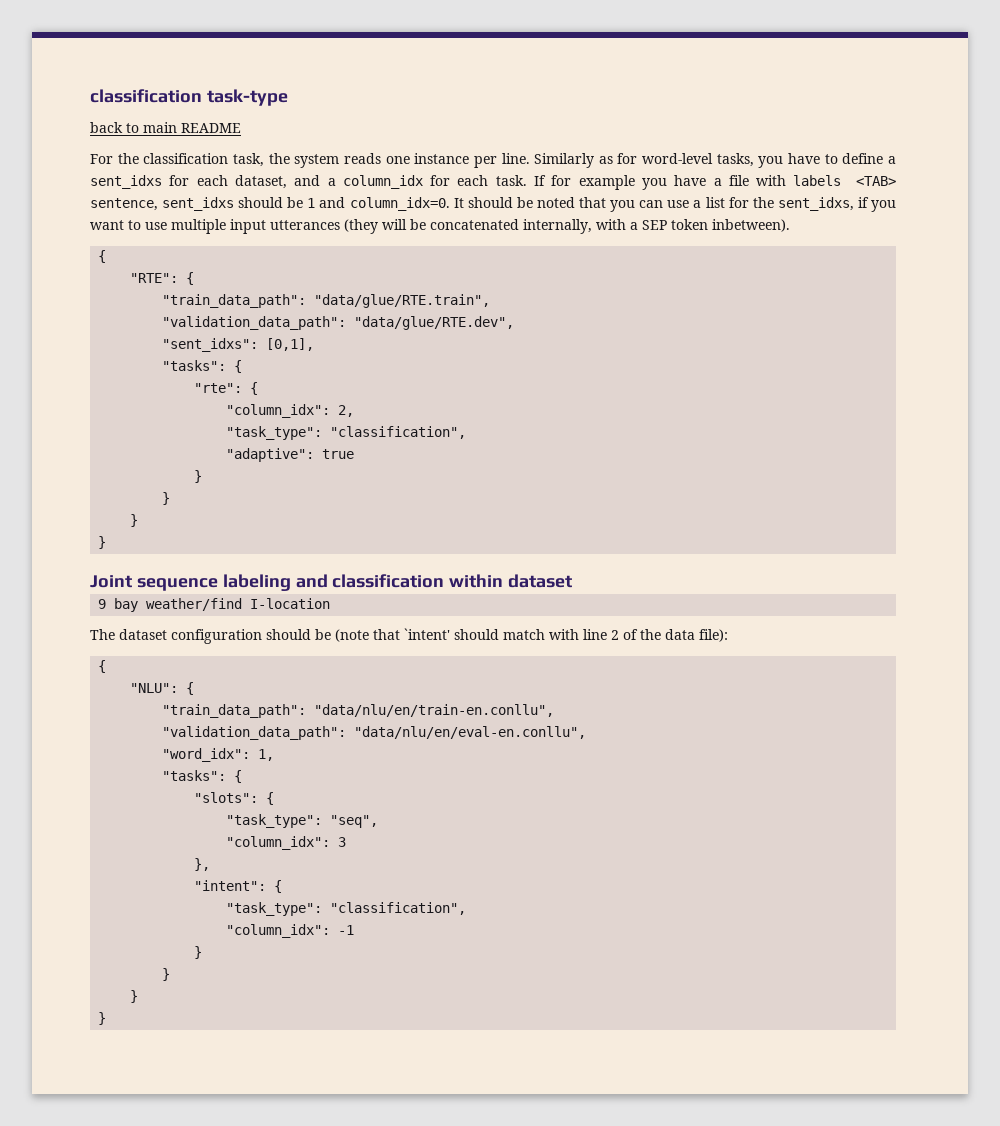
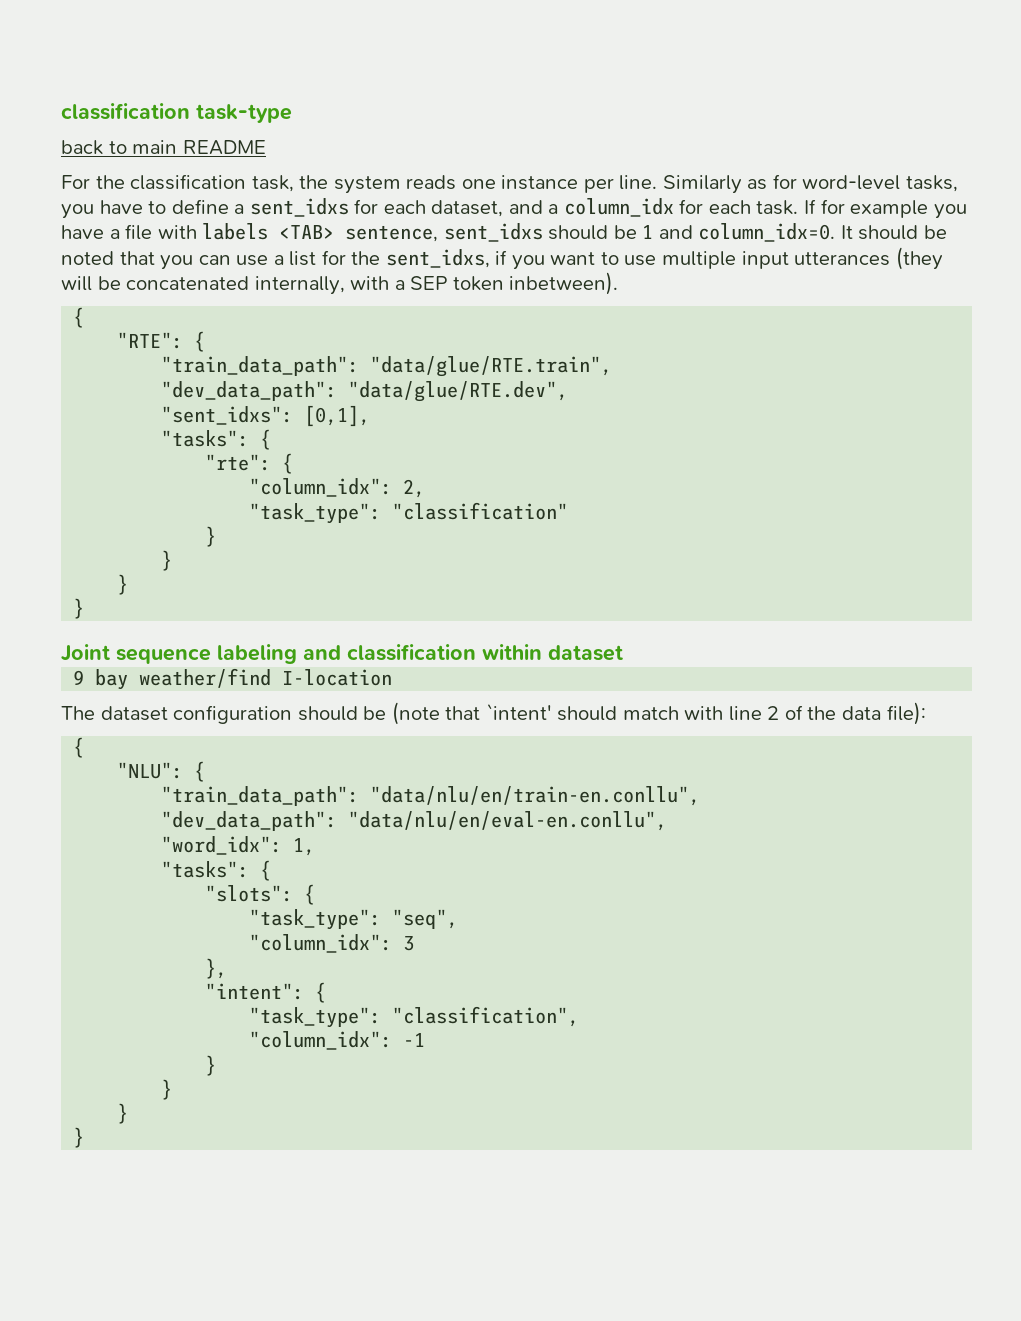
- "validation_data_path": "data/glue/RTE.dev",
+ "dev_data_path": "data/glue/RTE.dev",
  "column_idx": 2,
- "task_type": "classification",
- "adaptive": true
+ "task_type": "classification"
- "validation_data_path": "data/nlu/en/eval-en.conllu",
+ "dev_data_path": "data/nlu/en/eval-en.conllu",

